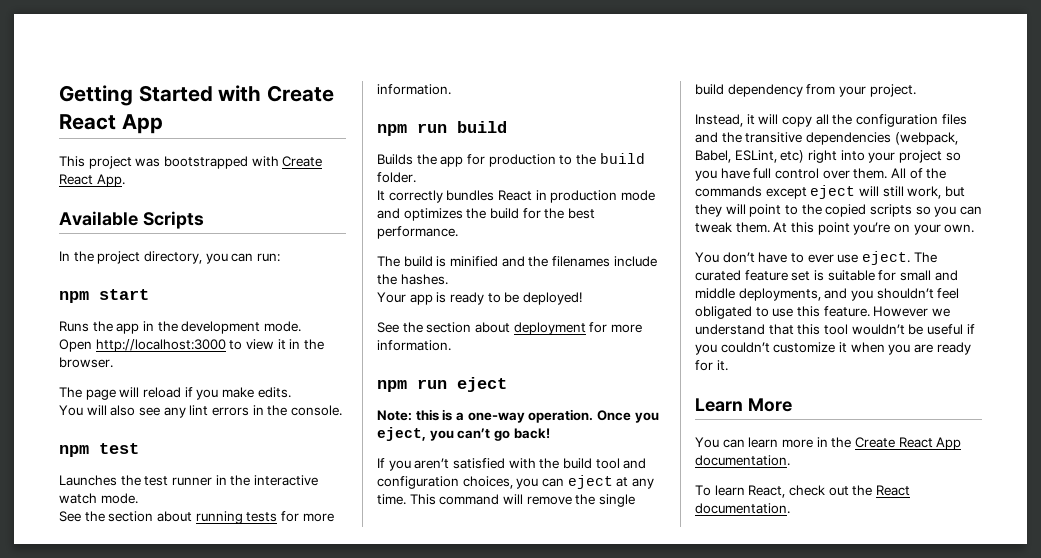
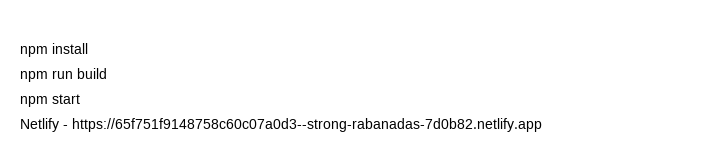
- Getting Started with Create React App
- This project was bootstrapped with Create React App.
- Available Scripts
- In the project directory, you can run:
+ npm install
+ npm run build
  npm start
- Runs the app in the development mode.
- Open http://localhost:3000 to view it in the browser.
- The page will reload if you make edits.
- You will also see any lint errors in the console.
- npm test
- Launches the test runner in the interactive watch mode.
- See the section about running tests for more information.
- npm run build
- Builds the app for production to the build folder.
- It correctly bundles React in production mode and optimizes the build for the best performance.
- The build is minified and the filenames include the hashes.
- Your app is ready to be deployed!
- See the section about deployment for more information.
- npm run eject
- Note: this is a one-way operation. Once you eject, you can’t go back!
- If you aren’t satisfied with the build tool and configuration choices, you can eject at any time. This command will remove the single build dependency from your project.
- Instead, it will copy all the configuration files and the transitive dependencies (webpack, Babel, ESLint, etc) right into your project so you have full control over them. All of the commands except eject will still work, but they will point to the copied scripts so you can tweak them. At this point you’re on your own.
- You don’t have to ever use eject. The curated feature set is suitable for small and middle deployments, and you shouldn’t feel obligated to use this feature. However we understand that this tool wouldn’t be useful if you couldn’t customize it when you are ready for it.
- Learn More
- You can learn more in the Create React App documentation.
- To learn React, check out the React documentation.
+ Netlify - https://65f751f9148758c60c07a0d3--strong-rabanadas-7d0b82.netlify.app

